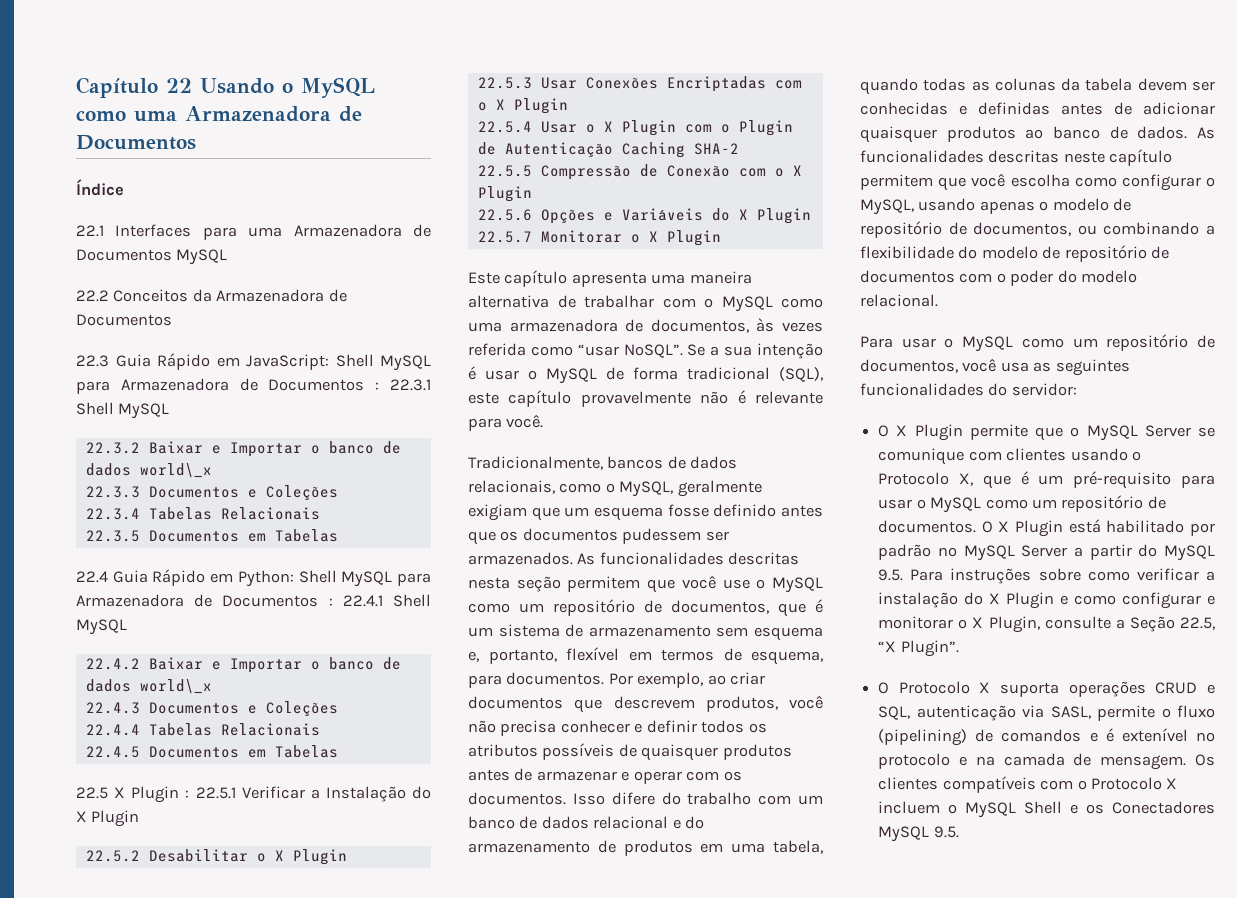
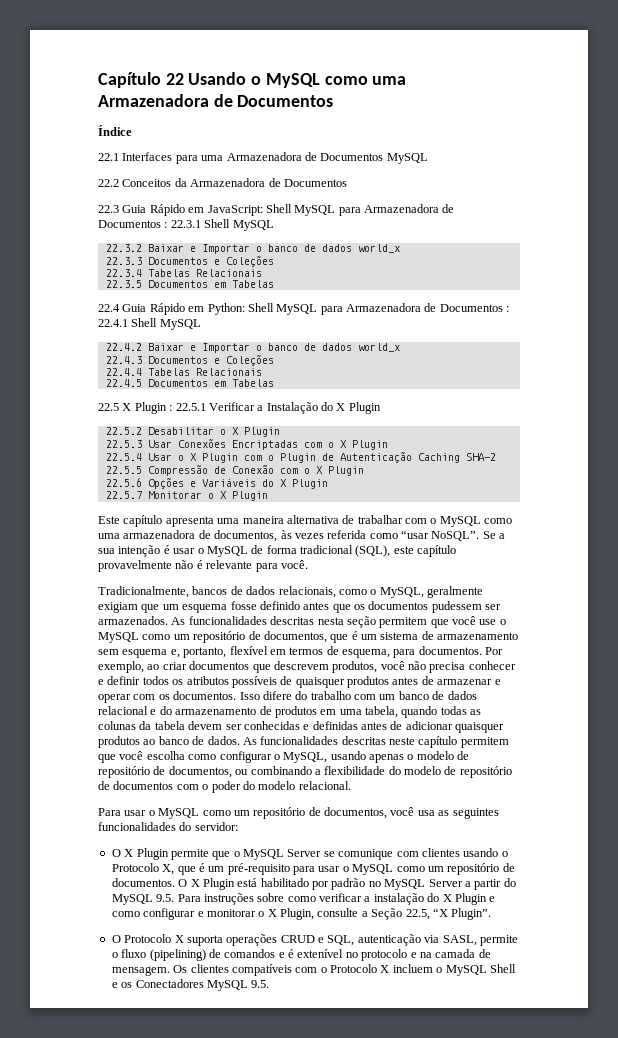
- 22.3.2 Baixar e Importar o banco de dados world\_x
+ 22.3.2 Baixar e Importar o banco de dados world_x
- 22.4.2 Baixar e Importar o banco de dados world\_x
+ 22.4.2 Baixar e Importar o banco de dados world_x

